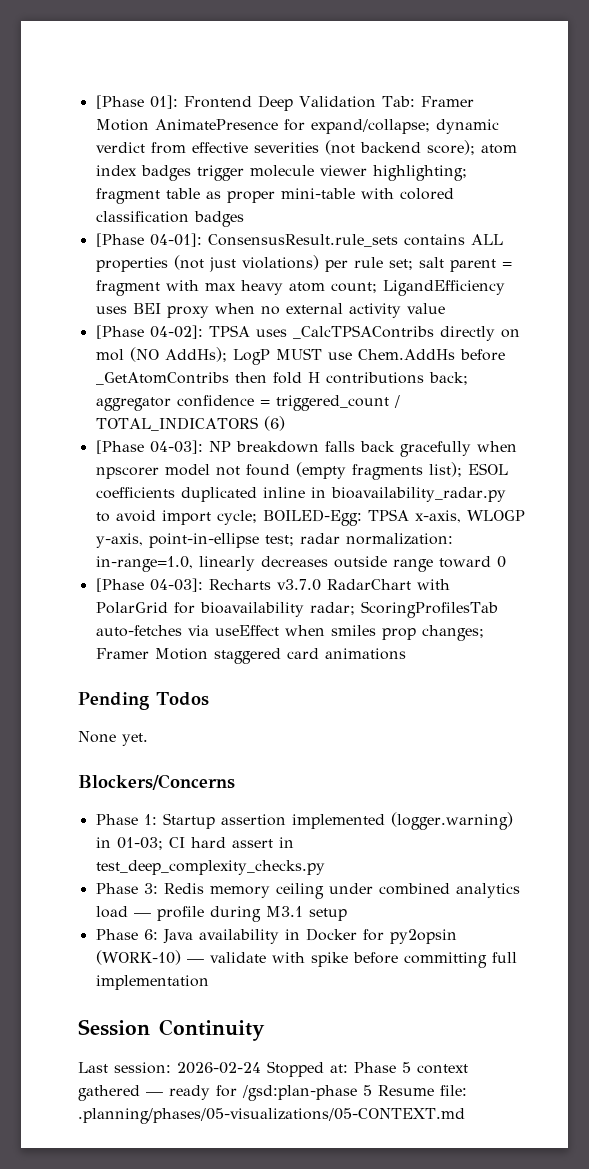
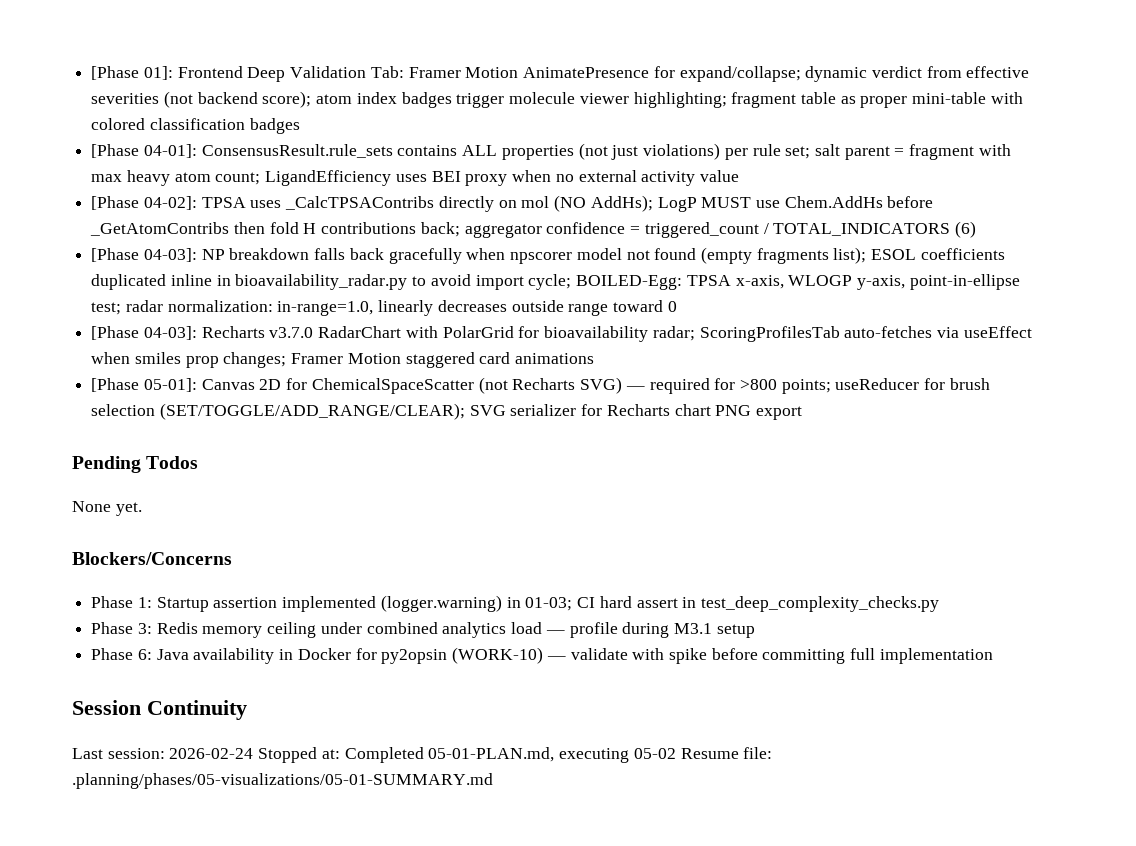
+ [Phase 05-01]: Canvas 2D for ChemicalSpaceScatter (not Recharts SVG) — required for >800 points; useReducer for brush selection (SET/TOGGLE/ADD_RANGE/CLEAR); SVG serializer for Recharts chart PNG export
- Last session: 2026-02-24 Stopped at: Phase 5 context gathered — ready for /gsd:plan-phase 5 Resume file: .planning/phases/05-visualizations/05-CONTEXT.md
+ Last session: 2026-02-24 Stopped at: Completed 05-01-PLAN.md, executing 05-02 Resume file: .planning/phases/05-visualizations/05-01-SUMMARY.md

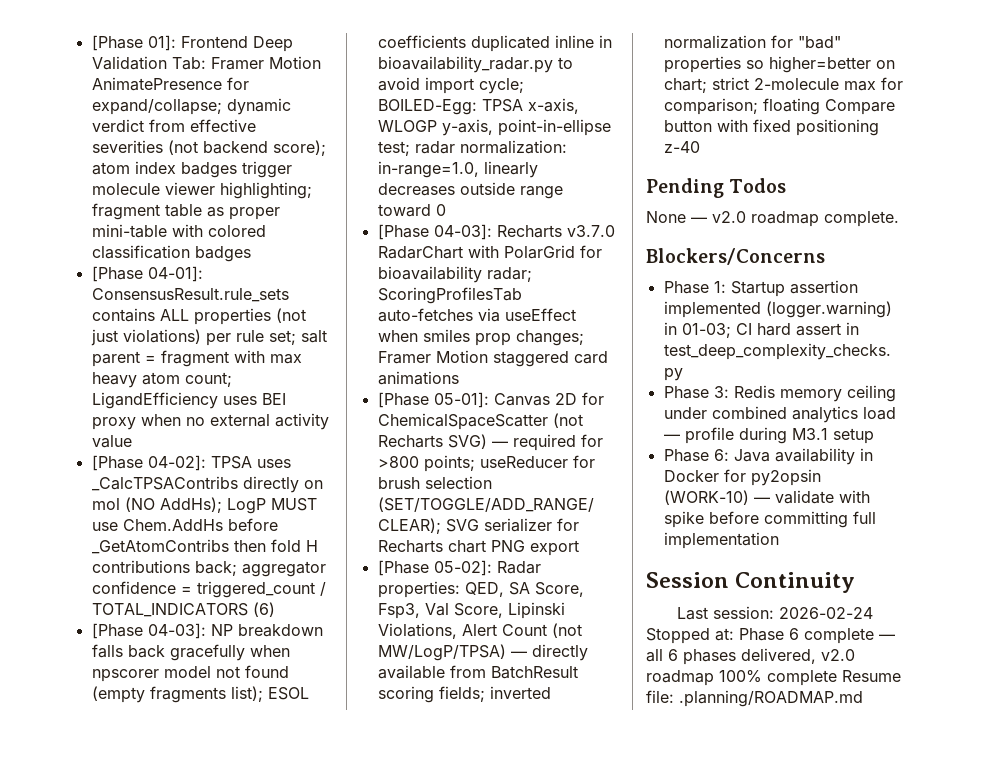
+ [Phase 05-02]: Radar properties: QED, SA Score, Fsp3, Val Score, Lipinski Violations, Alert Count (not MW/LogP/TPSA) — directly available from BatchResult scoring fields; inverted normalization for "bad" properties so higher=better on chart; strict 2-molecule max for comparison; floating Compare button with fixed positioning z-40
- None yet.
+ None — v2.0 roadmap complete.
- Last session: 2026-02-24 Stopped at: Completed 05-01-PLAN.md, executing 05-02 Resume file: .planning/phases/05-visualizations/05-01-SUMMARY.md
+ Last session: 2026-02-24 Stopped at: Phase 6 complete — all 6 phases delivered, v2.0 roadmap 100% complete Resume file: .planning/ROADMAP.md

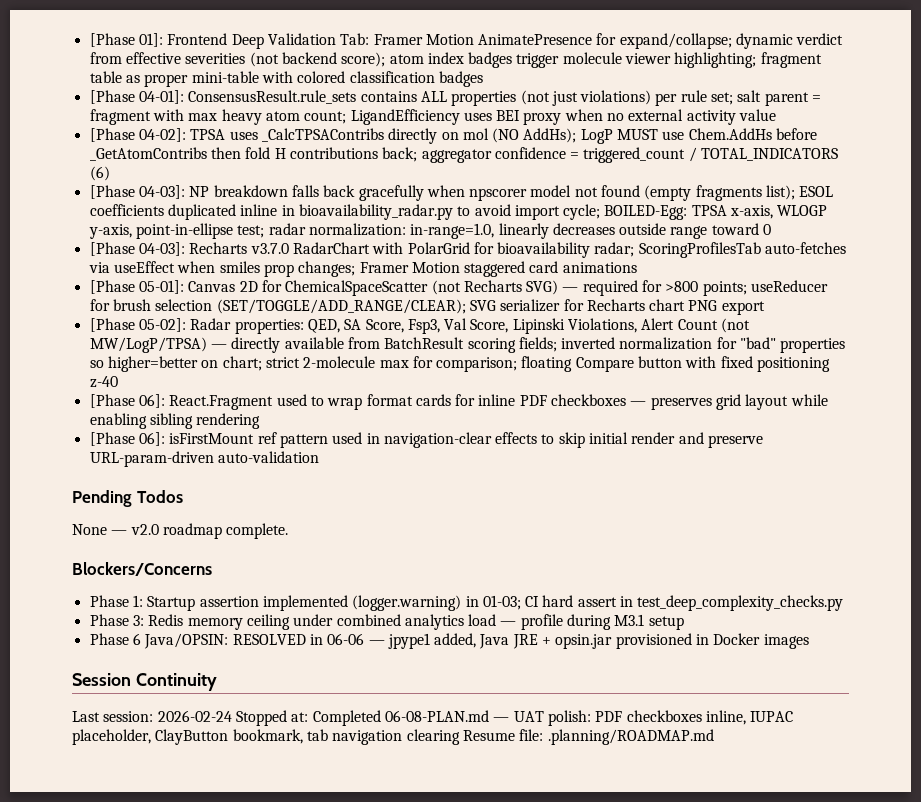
+ [Phase 06]: React.Fragment used to wrap format cards for inline PDF checkboxes — preserves grid layout while enabling sibling rendering
+ [Phase 06]: isFirstMount ref pattern used in navigation-clear effects to skip initial render and preserve URL-param-driven auto-validation
- Phase 6: Java availability in Docker for py2opsin (WORK-10) — validate with spike before committing full implementation
+ Phase 6 Java/OPSIN: RESOLVED in 06-06 — jpype1 added, Java JRE + opsin.jar provisioned in Docker images
- Last session: 2026-02-24 Stopped at: Phase 6 complete — all 6 phases delivered, v2.0 roadmap 100% complete Resume file: .planning/ROADMAP.md
+ Last session: 2026-02-24 Stopped at: Completed 06-08-PLAN.md — UAT polish: PDF checkboxes inline, IUPAC placeholder, ClayButton bookmark, tab navigation clearing Resume file: .planning/ROADMAP.md

